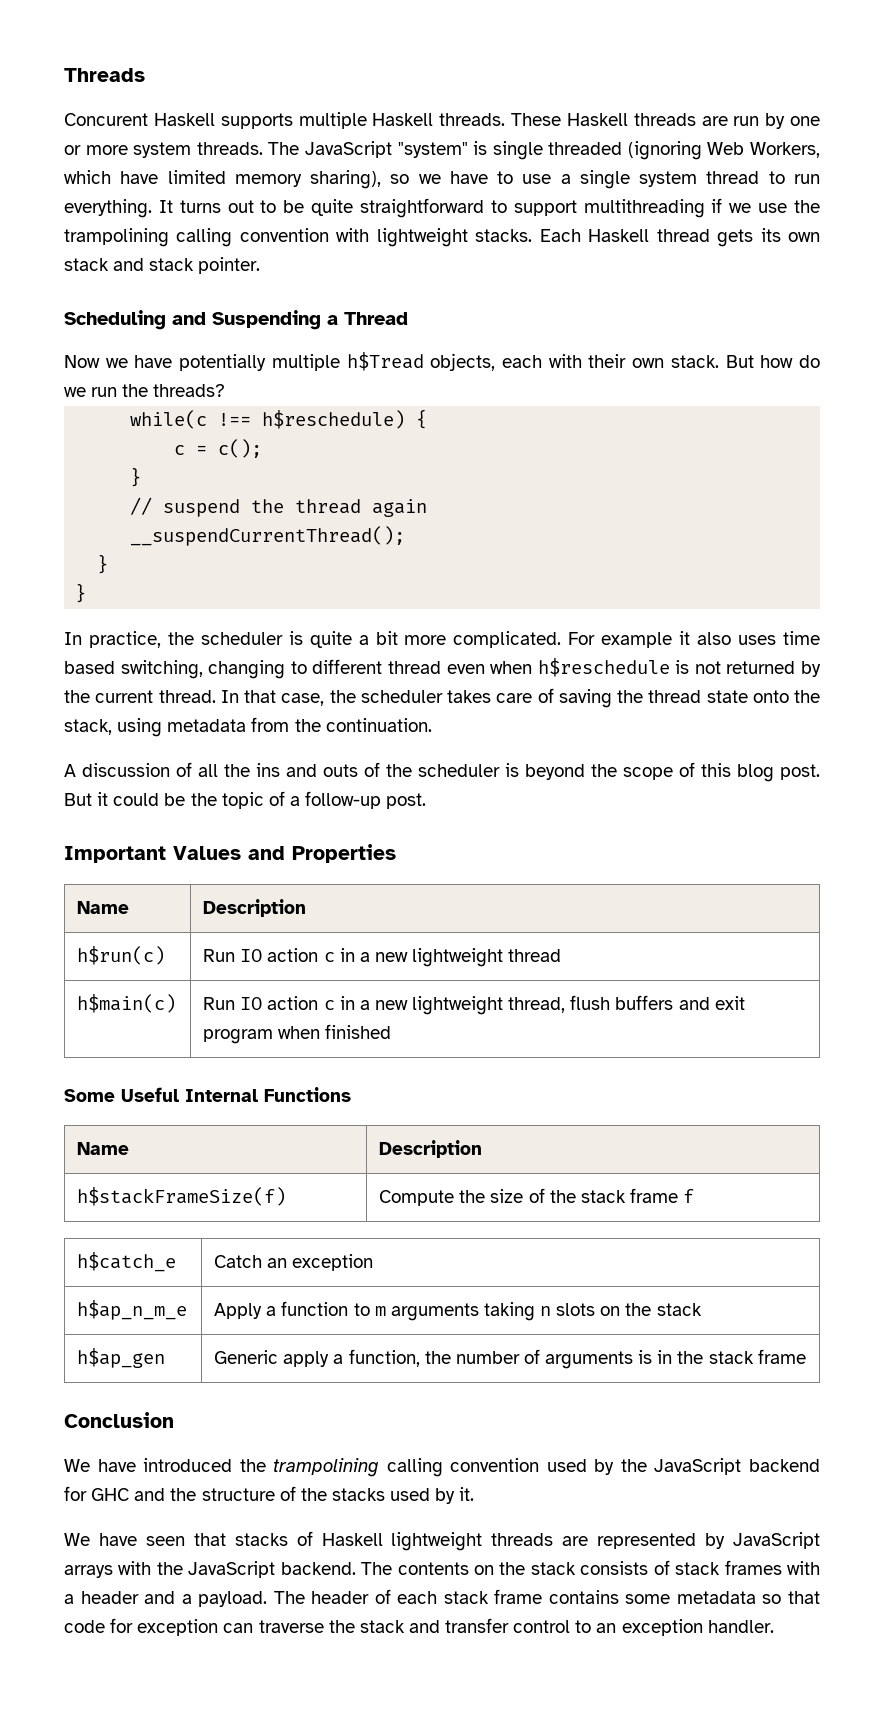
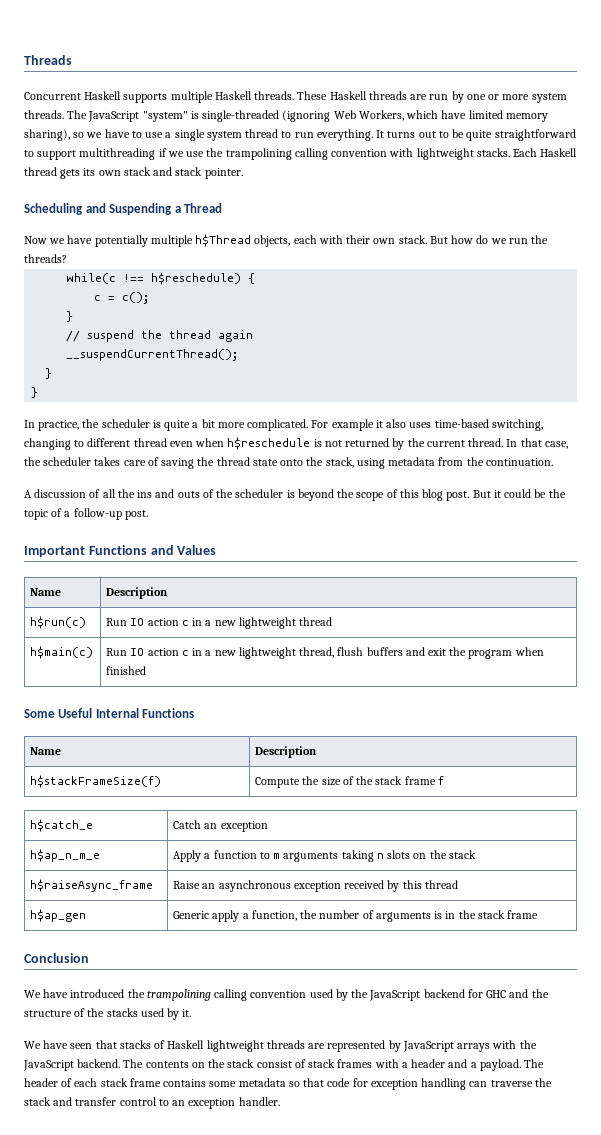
- Concurent Haskell supports multiple Haskell threads.
+ Concurrent Haskell supports multiple Haskell threads.
- The JavaScript "system" is single threaded (ignoring Web Workers, which have limited memory sharing), so we have to use a single system thread to run everything.
+ The JavaScript "system" is single-threaded (ignoring Web Workers, which have limited memory sharing), so we have to use a single system thread to run everything.
- Now we have potentially multiple h$Tread objects, each with their own stack.
+ Now we have potentially multiple h$Thread objects, each with their own stack.
- For example it also uses time based switching, changing to different thread even when h$reschedule is not returned by the current thread.
+ For example it also uses time-based switching, changing to different thread even when h$reschedule is not returned by the current thread.
- Important Values and Properties
+ Important Functions and Values
- h$main(c) | Run IO action c in a new lightweight thread, flush buffers and exit program when finished
+ h$main(c) | Run IO action c in a new lightweight thread, flush buffers and exit the program when finished
+ h$raiseAsync_frame | Raise an asynchronous exception received by this thread
- The contents on the stack consists of stack frames with a header and a payload.
+ The contents on the stack consist of stack frames with a header and a payload.
- The header of each stack frame contains some metadata so that code for exception can traverse the stack and transfer control to an exception handler.
+ The header of each stack frame contains some metadata so that code for exception handling can traverse the stack and transfer control to an exception handler.

